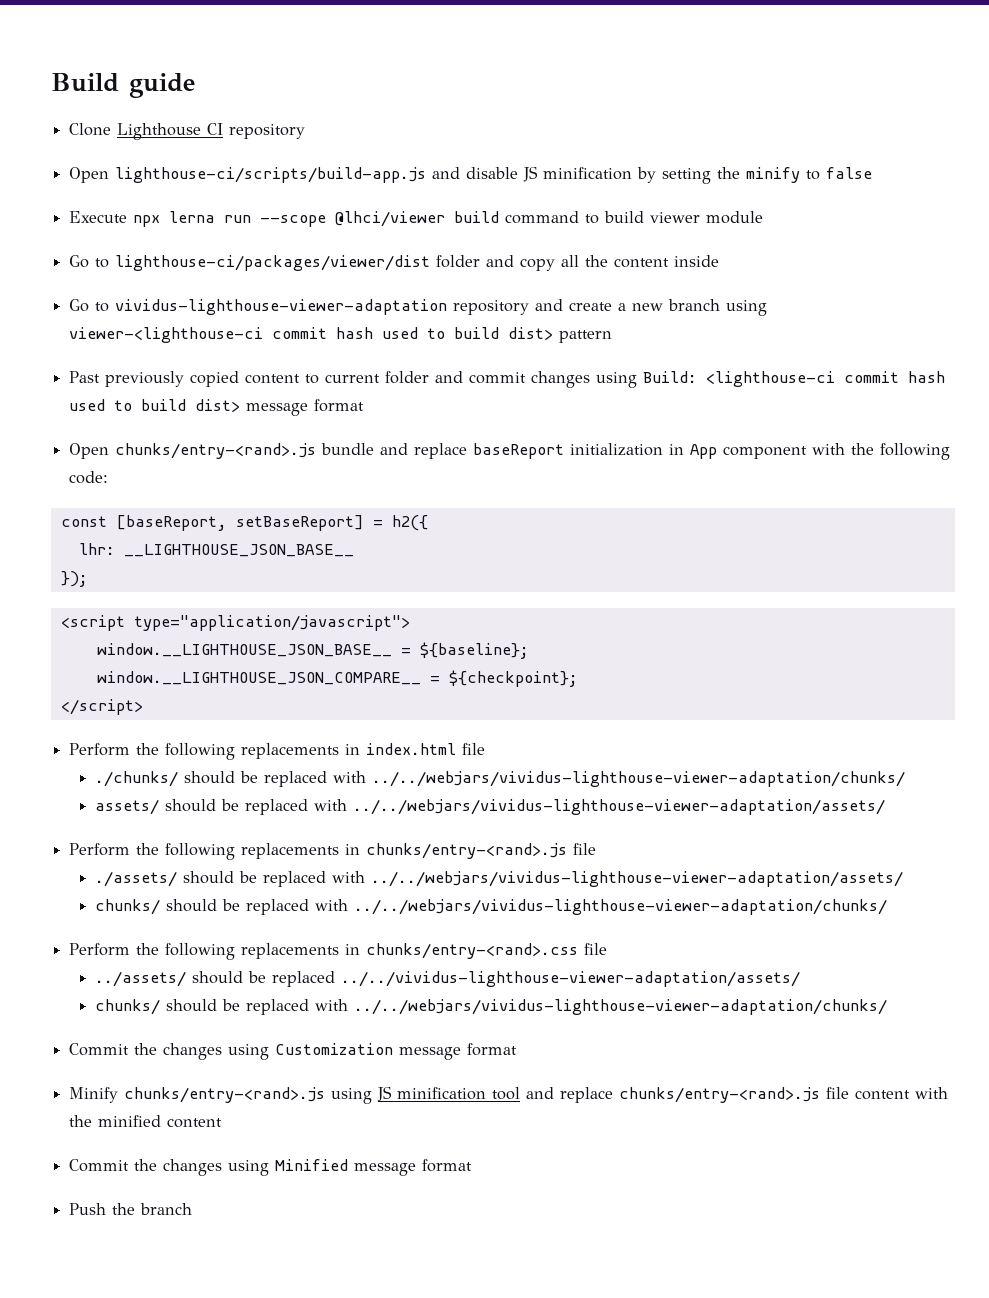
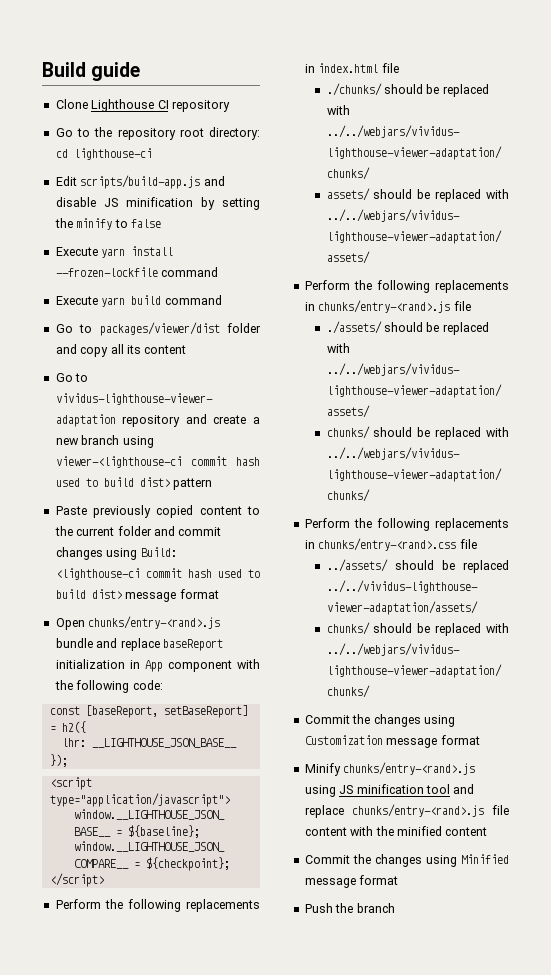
- Open lighthouse-ci/scripts/build-app.js and disable JS minification by setting the minify to false
+ Go to the repository root directory: cd lighthouse-ci
+ Edit scripts/build-app.js and disable JS minification by setting the minify to false
- Execute npx lerna run --scope @lhci/viewer build command to build viewer module
- Go to lighthouse-ci/packages/viewer/dist folder and copy all the content inside
+ Execute yarn install --frozen-lockfile command
+ Execute yarn build command
+ Go to packages/viewer/dist folder and copy all its content
- Past previously copied content to current folder and commit changes using Build: <lighthouse-ci commit hash used to build dist> message format
+ Paste previously copied content to the current folder and commit changes using Build: <lighthouse-ci commit hash used to build dist> message format

